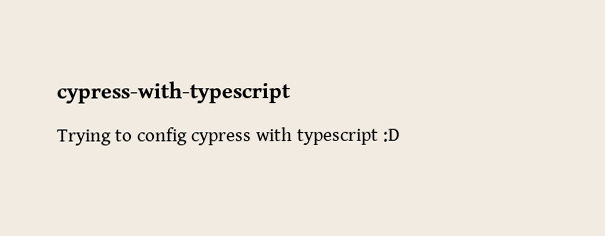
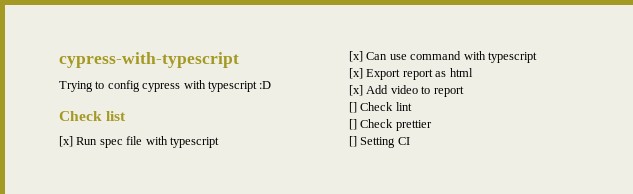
+ Check list
+ [x] Run spec file with typescript
+ [x] Can use command with typescript
+ [x] Export report as html
+ [x] Add video to report
+ [] Check lint
+ [] Check prettier
+ [] Setting CI

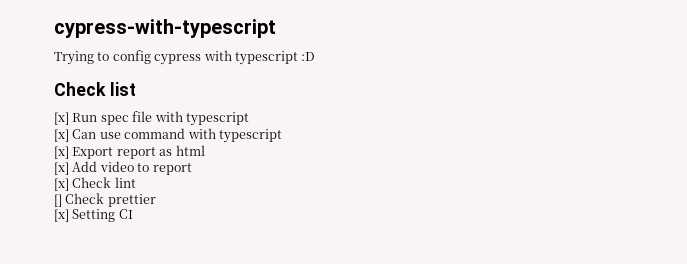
- [] Check lint
+ [x] Check lint
- [] Setting CI
+ [x] Setting CI

